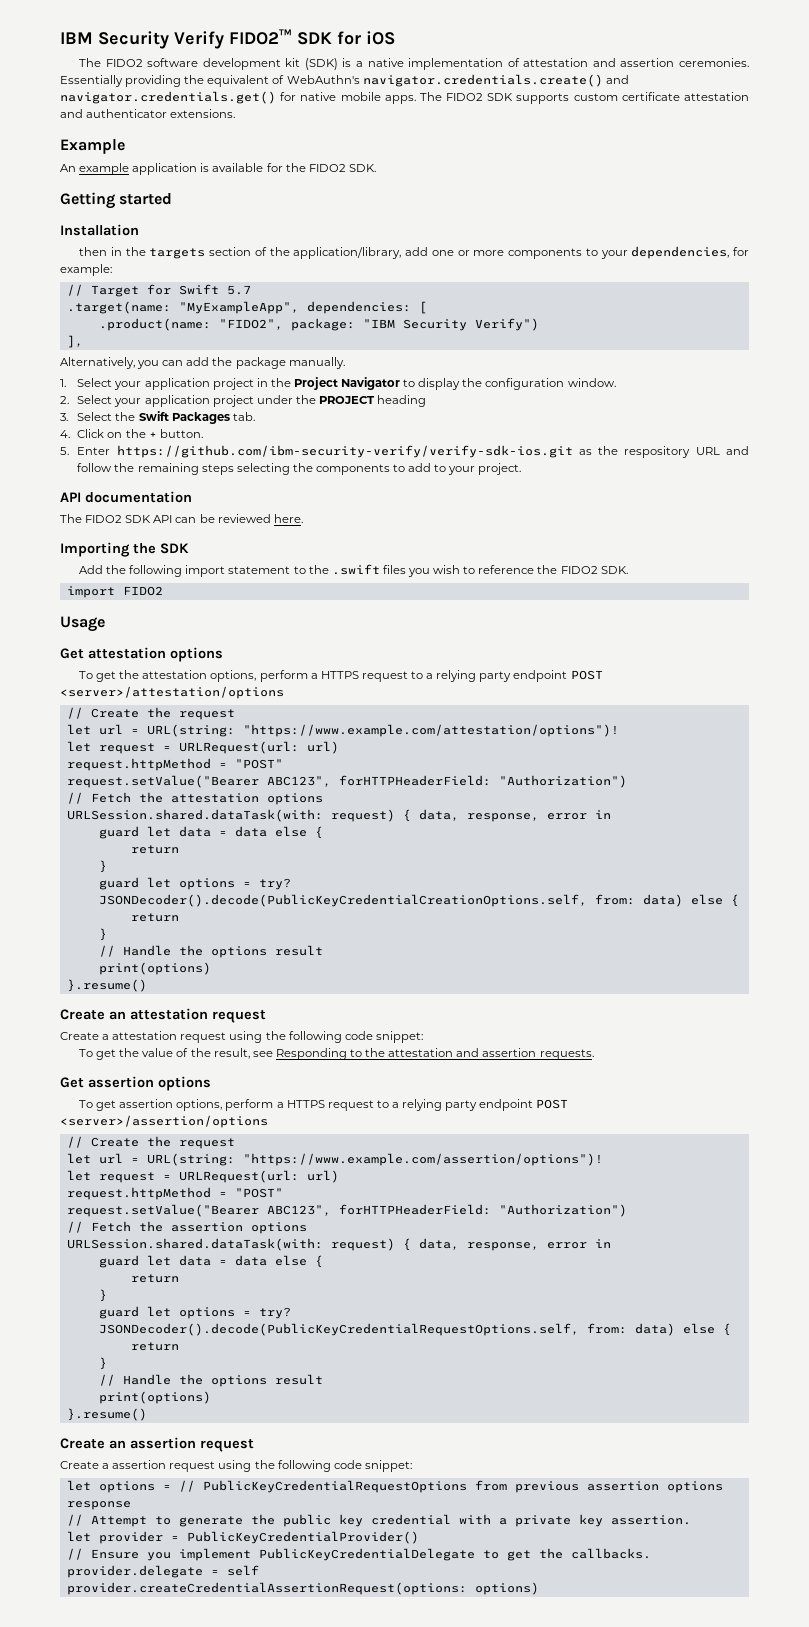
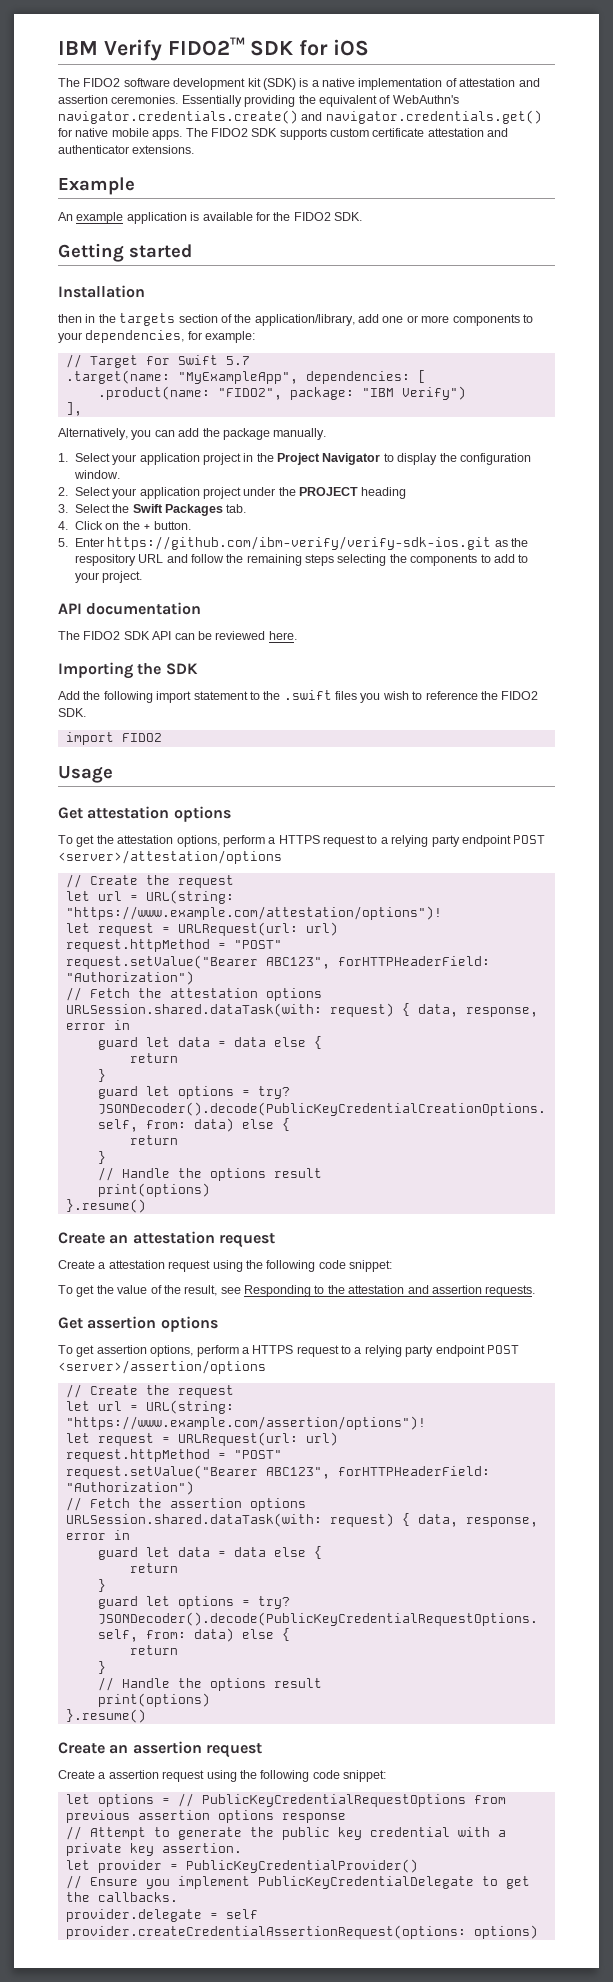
- IBM Security Verify FIDO2™ SDK for iOS
+ IBM Verify FIDO2™ SDK for iOS
- .product(name: "FIDO2", package: "IBM Security Verify")
+ .product(name: "FIDO2", package: "IBM Verify")
- 5. Enter https://github.com/ibm-security-verify/verify-sdk-ios.git as the respository URL and follow the remaining steps selecting the components to add to your project.
+ 5. Enter https://github.com/ibm-verify/verify-sdk-ios.git as the respository URL and follow the remaining steps selecting the components to add to your project.

